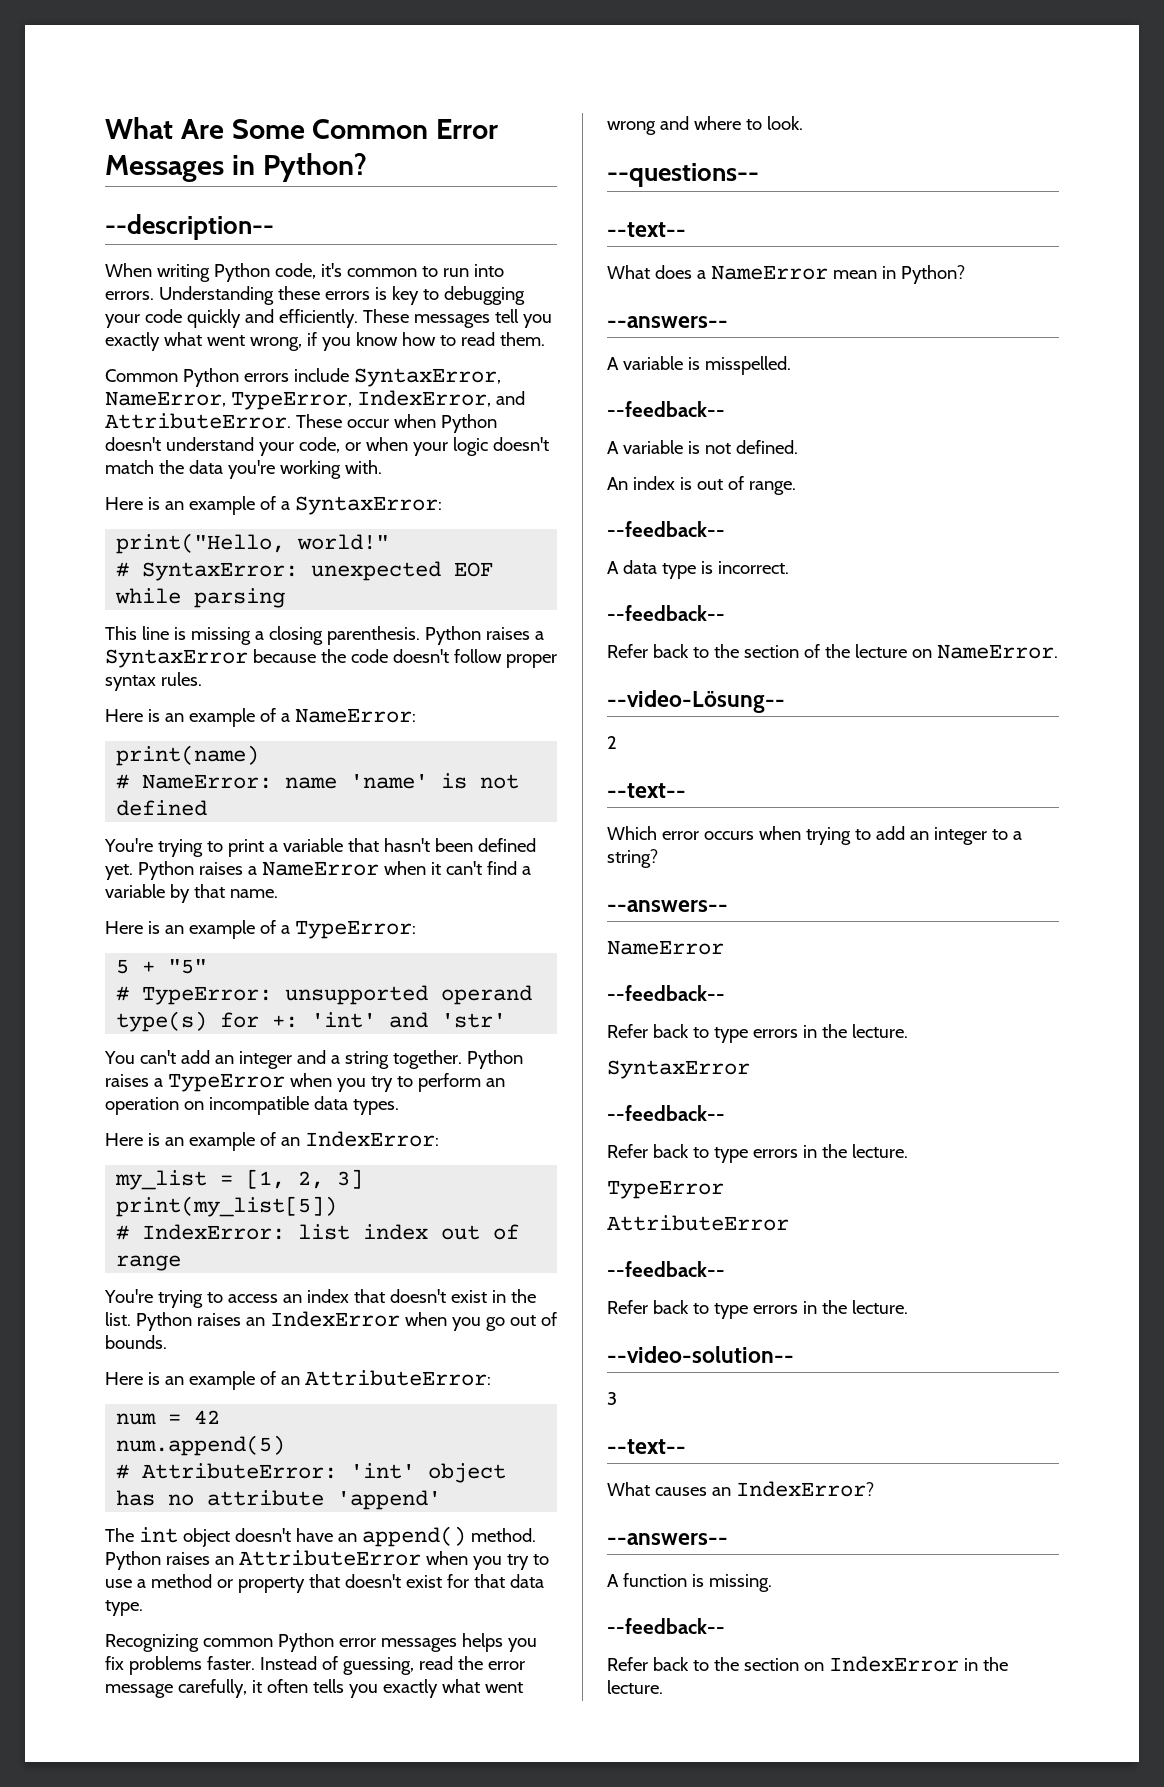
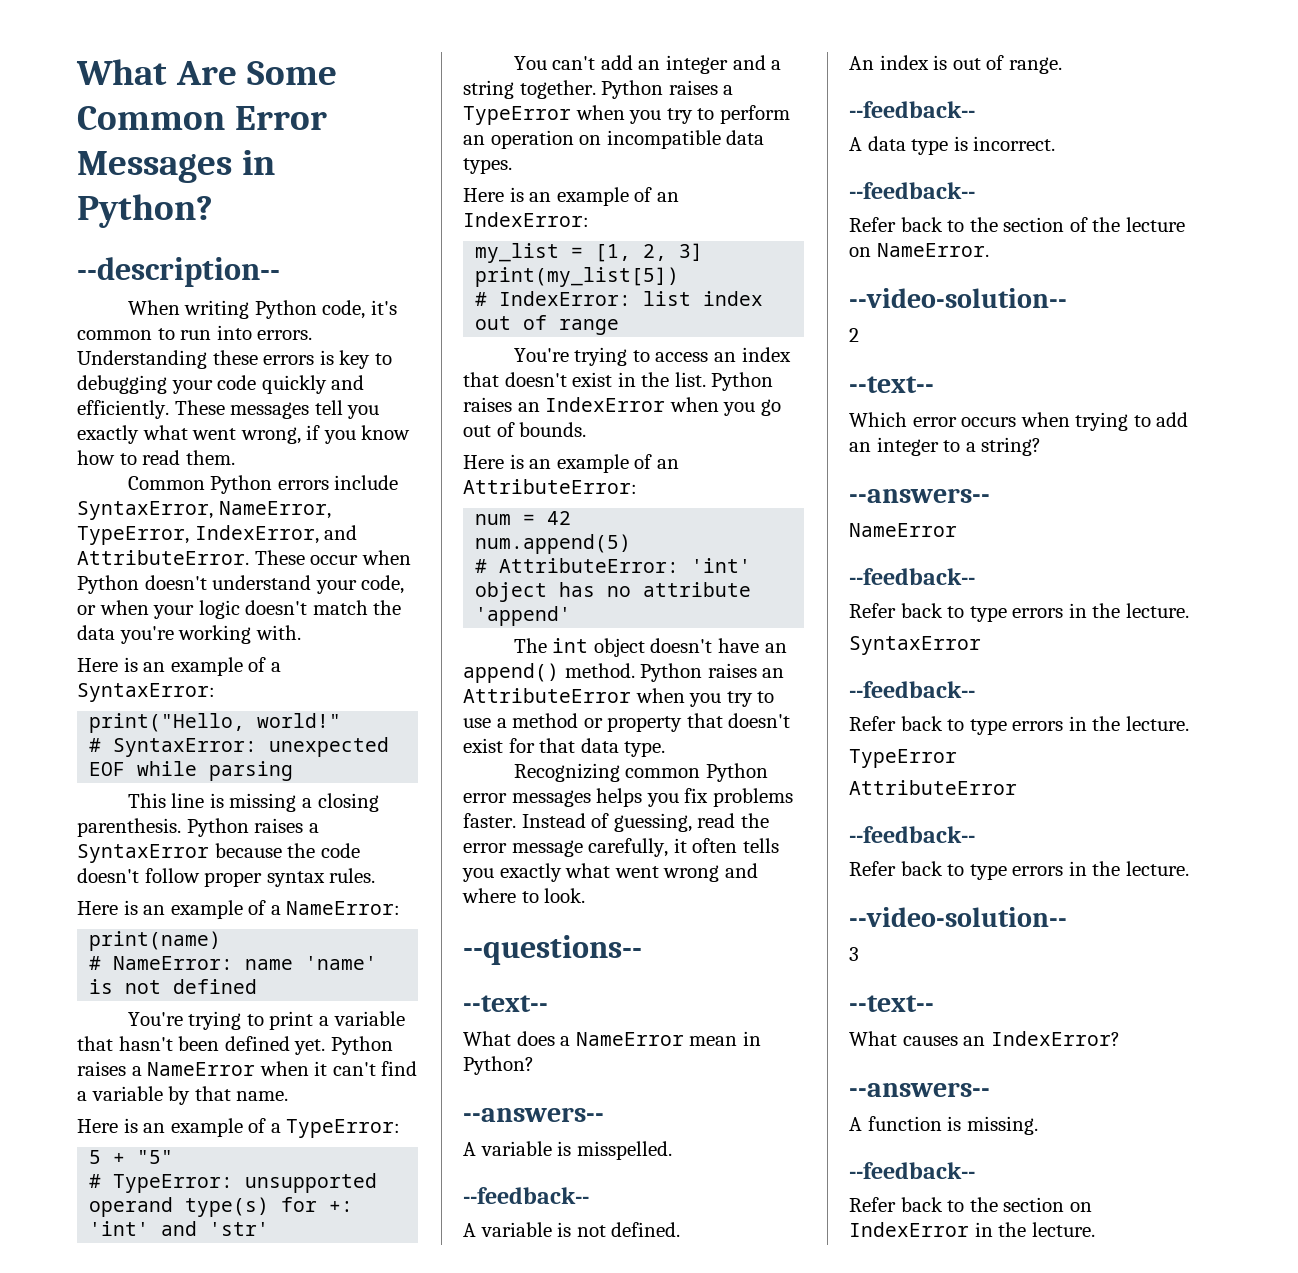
  Refer back to the section of the lecture on NameError.
- --video-Lösung--
+ --video-solution--

